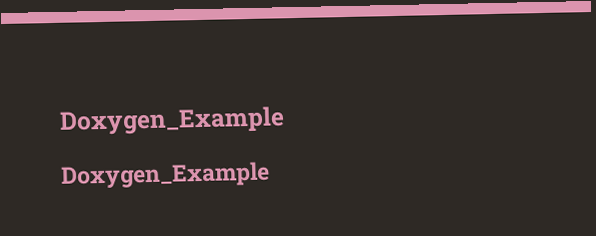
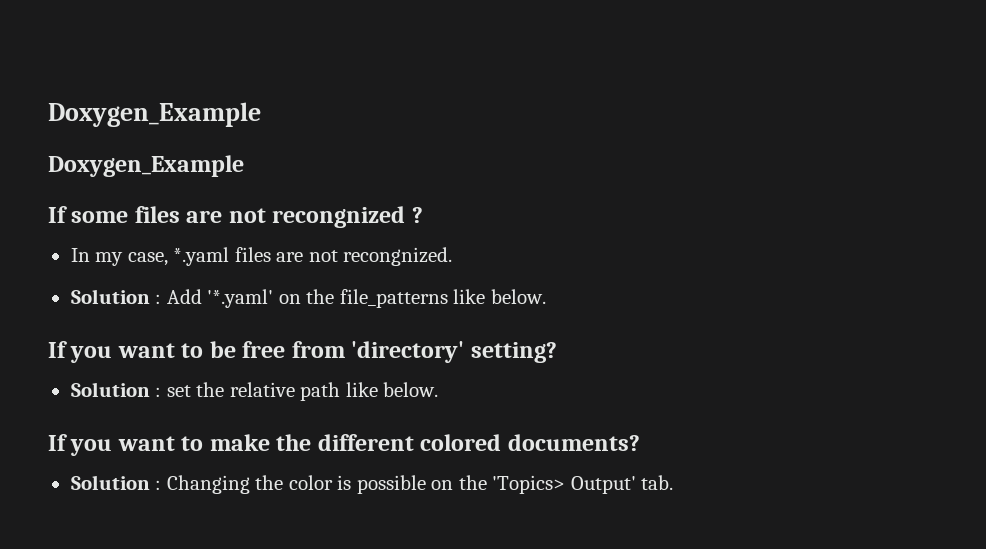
+ If some files are not recongnized ?
+ In my case, *.yaml files are not recongnized.
+ Solution : Add '*.yaml' on the file_patterns like below.
+ If you want to be free from 'directory' setting?
+ Solution : set the relative path like below.
+ If you want to make the different colored documents?
+ Solution : Changing the color is possible on the 'Topics> Output' tab.

